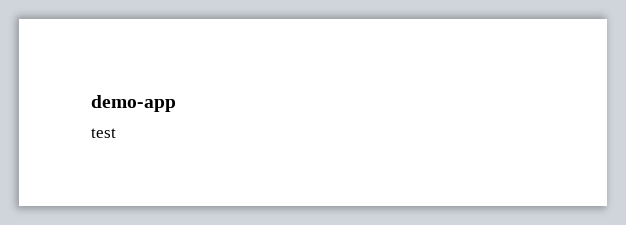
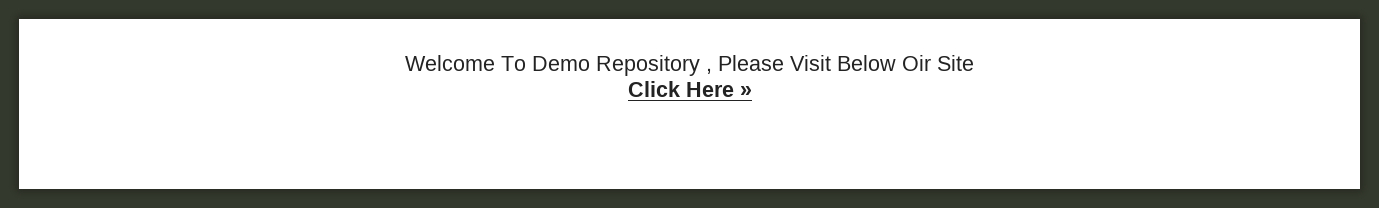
- demo-app
- test
+ Welcome To Demo Repository , Please Visit Below Oir Site
+ Click Here »

